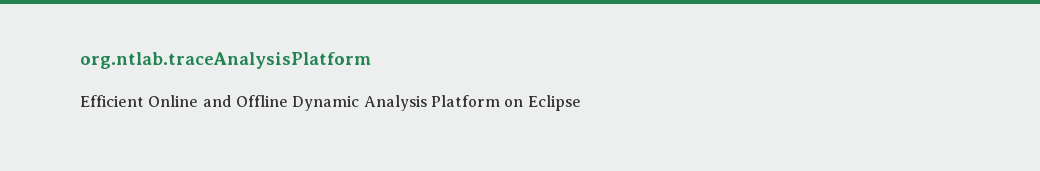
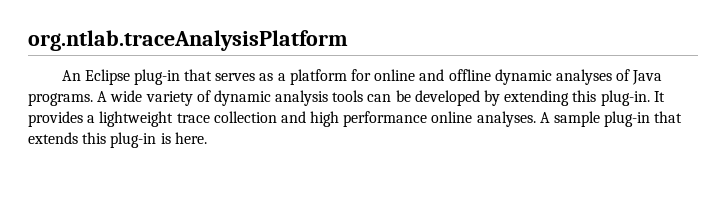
- Efficient Online and Offline Dynamic Analysis Platform on Eclipse
+ An Eclipse plug-in that serves as a platform for online and offline dynamic analyses of Java programs. A wide variety of dynamic analysis tools can be developed by extending this plug-in. It provides a lightweight trace collection and high performance online analyses. A sample plug-in that extends this plug-in is here.

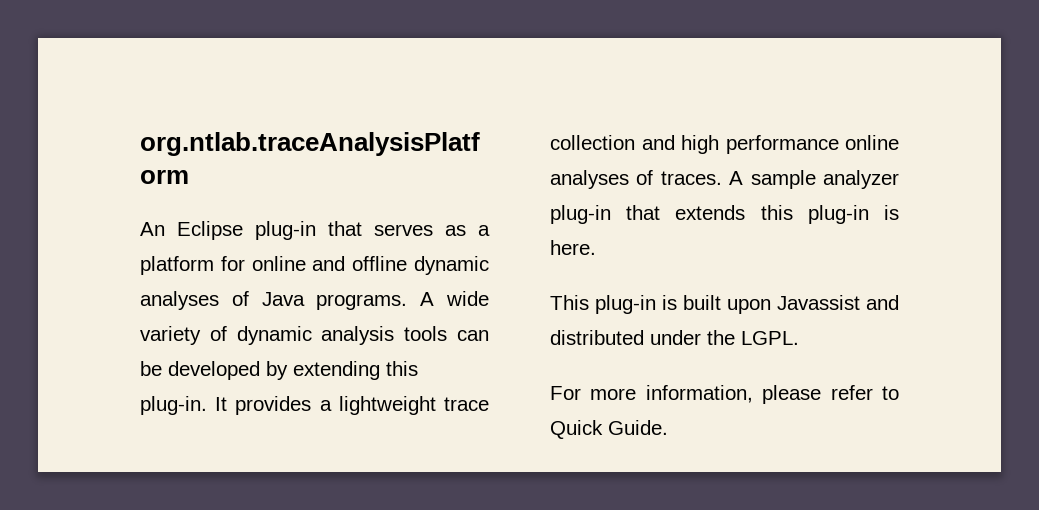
- It provides a lightweight trace collection and high performance online analyses.
+ It provides a lightweight trace collection and high performance online analyses of traces.
- A sample plug-in that extends this plug-in is here.
+ A sample analyzer plug-in that extends this plug-in is here.
+ This plug-in is built upon Javassist and distributed under the LGPL.
+ For more information, please refer to Quick Guide.

